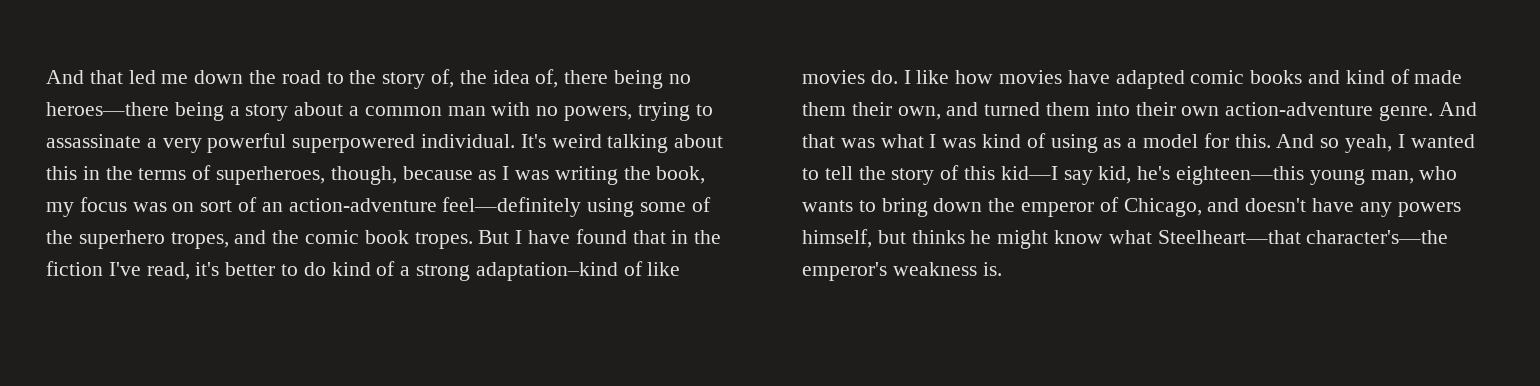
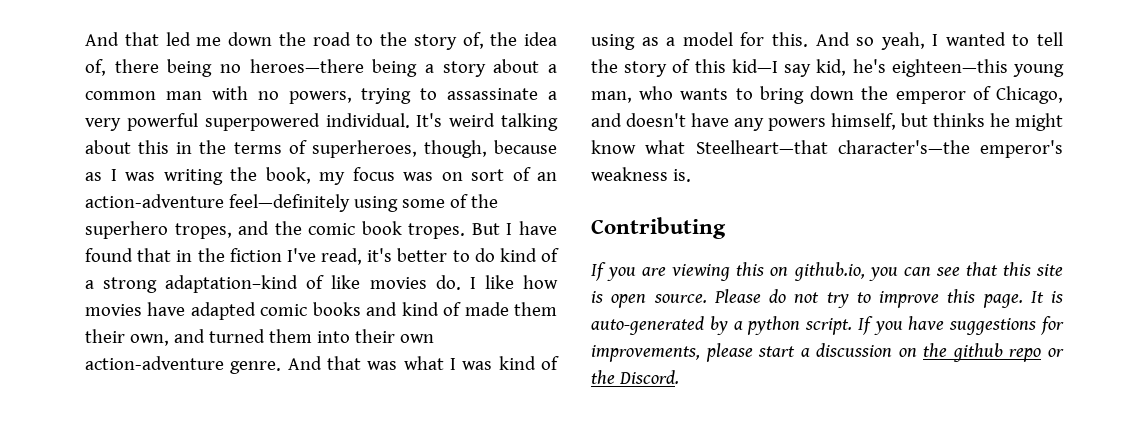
+ Contributing
+ If you are viewing this on github.io, you can see that this site is open source. Please do not try to improve this page. It is auto-generated by a python script. If you have suggestions for improvements, please start a discussion on the github repo or the Discord.

